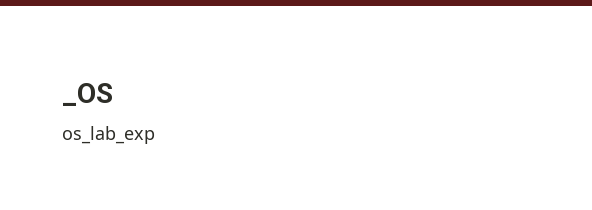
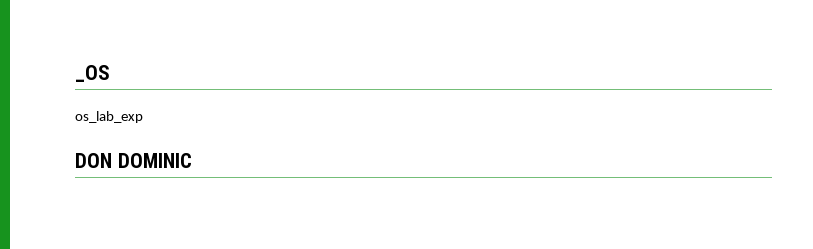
+ DON DOMINIC

